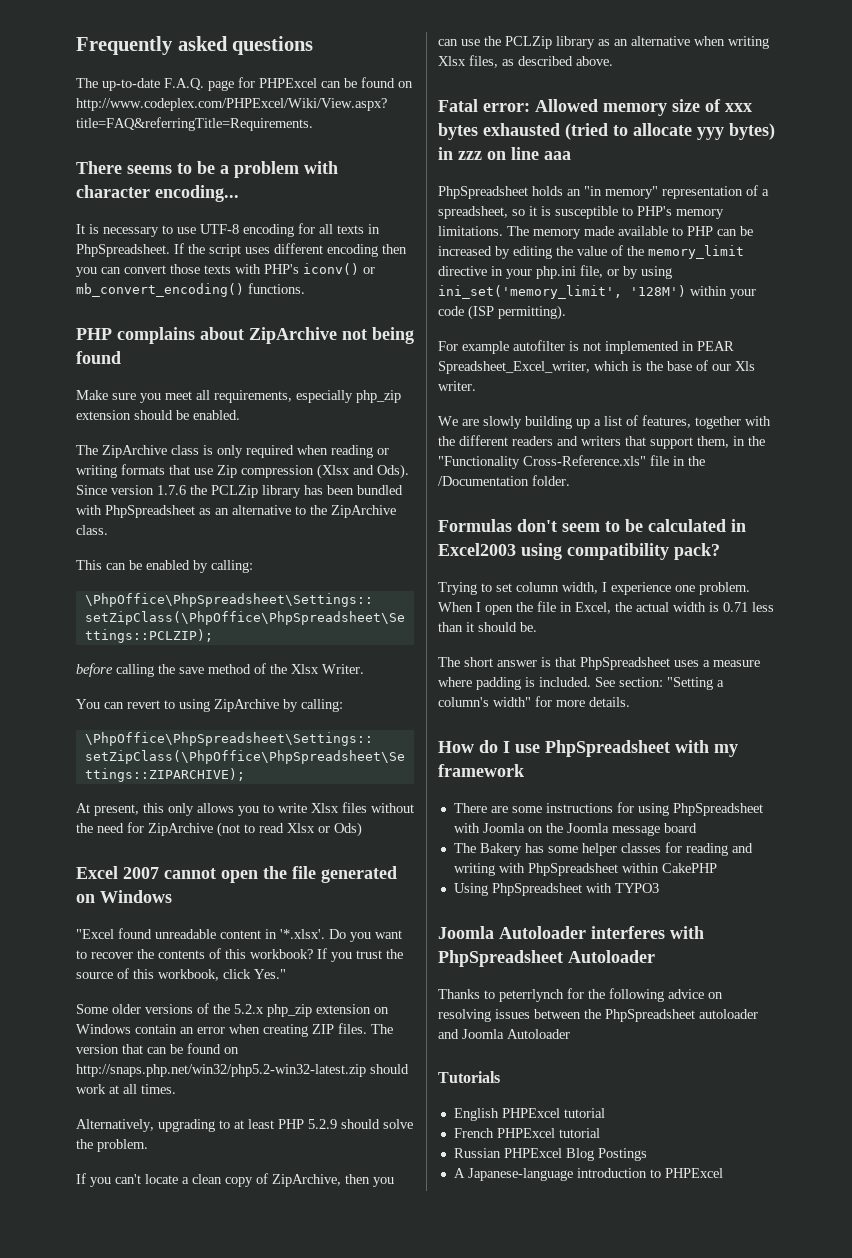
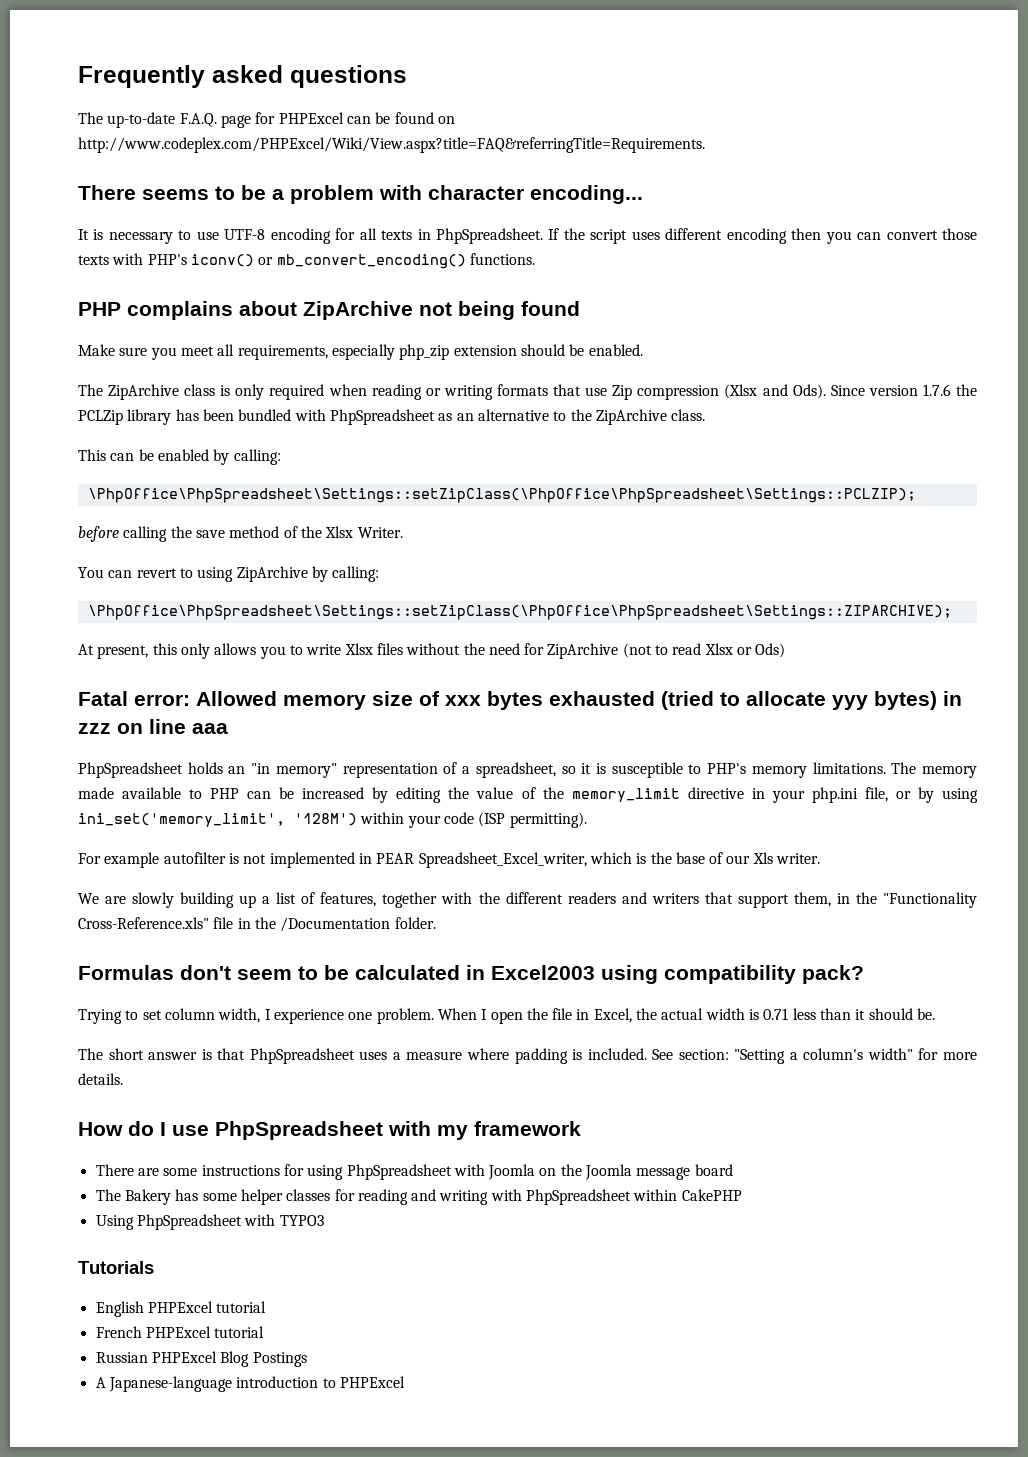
- Excel 2007 cannot open the file generated on Windows
- "Excel found unreadable content in '*.xlsx'. Do you want to recover the contents of this workbook? If you trust the source of this workbook, click Yes."
- Some older versions of the 5.2.x php_zip extension on Windows contain an error when creating ZIP files. The version that can be found on http://snaps.php.net/win32/php5.2-win32-latest.zip should work at all times.
- Alternatively, upgrading to at least PHP 5.2.9 should solve the problem.
- If you can't locate a clean copy of ZipArchive, then you can use the PCLZip library as an alternative when writing Xlsx files, as described above.
- Joomla Autoloader interferes with PhpSpreadsheet Autoloader
- Thanks to peterrlynch for the following advice on resolving issues between the PhpSpreadsheet autoloader and Joomla Autoloader

